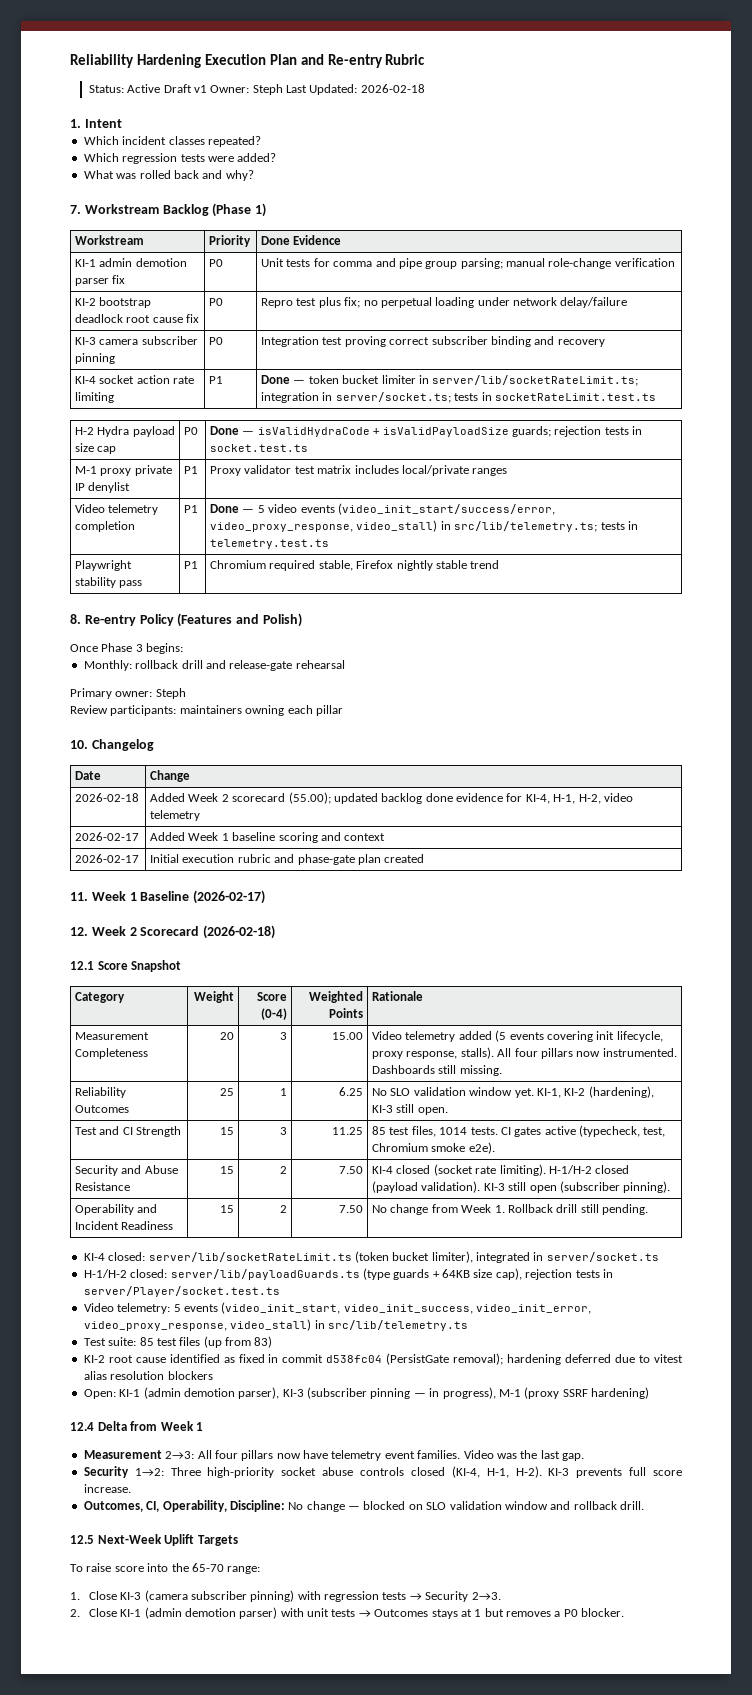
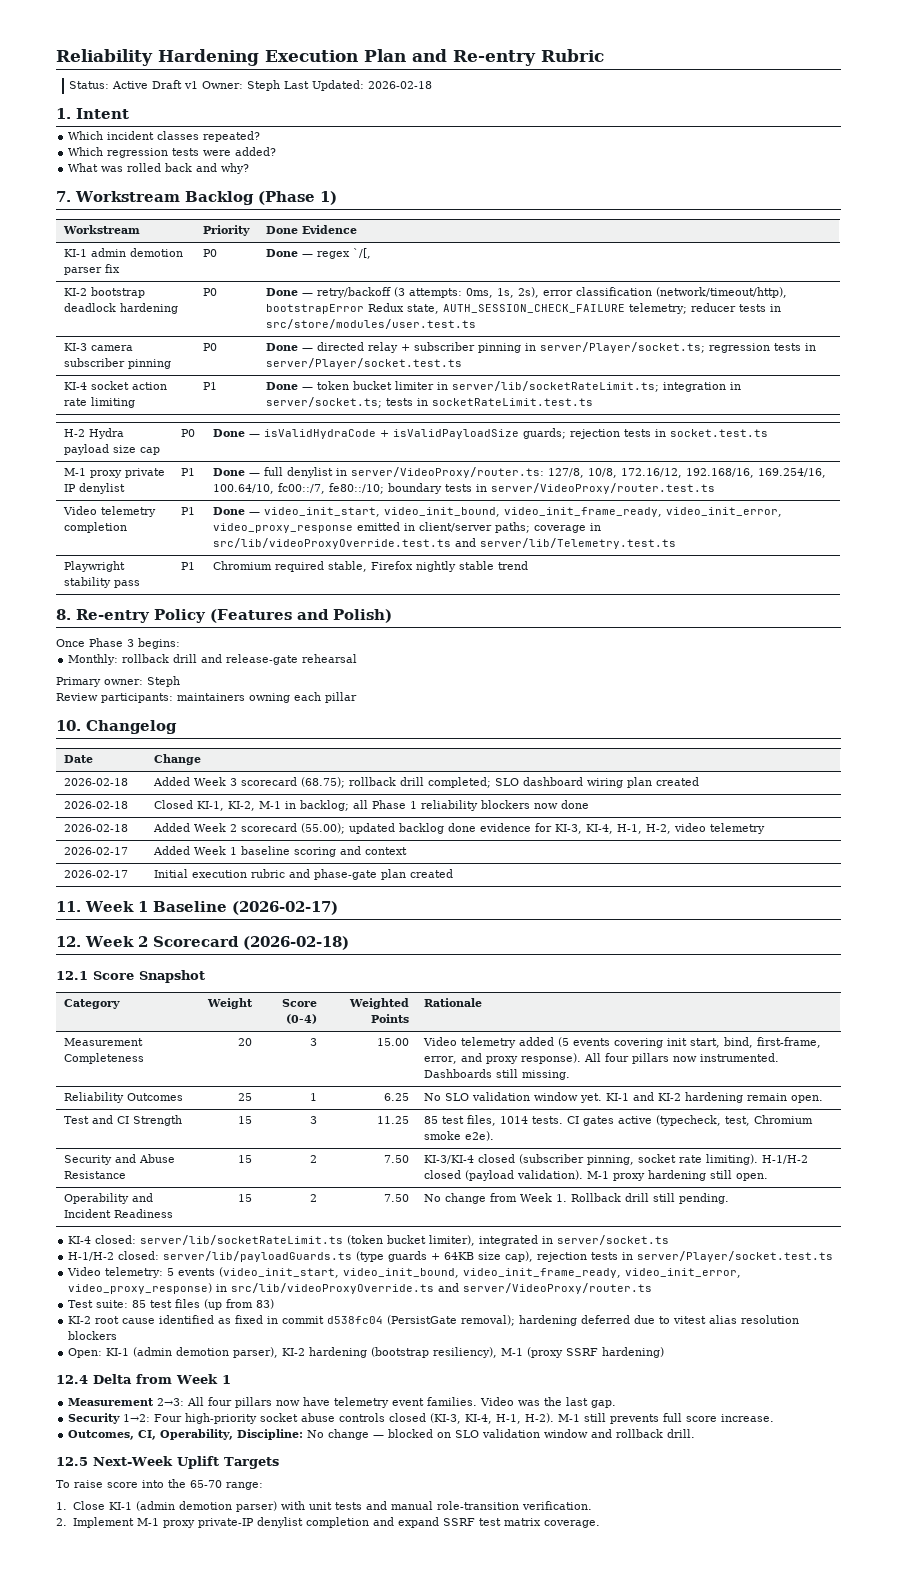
- KI-1 admin demotion parser fix | P0 | Unit tests for comma and pipe group parsing; manual role-change verification
- KI-2 bootstrap deadlock root cause fix | P0 | Repro test plus fix; no perpetual loading under network delay/failure
+ KI-1 admin demotion parser fix | P0 | Done — regex `/[,
+ KI-2 bootstrap deadlock hardening | P0 | Done — retry/backoff (3 attempts: 0ms, 1s, 2s), error classification (network/timeout/http), bootstrapError Redux state, AUTH_SESSION_CHECK_FAILURE telemetry; reducer tests in src/store/modules/user.test.ts
- KI-3 camera subscriber pinning | P0 | Integration test proving correct subscriber binding and recovery
+ KI-3 camera subscriber pinning | P0 | Done — directed relay + subscriber pinning in server/Player/socket.ts; regression tests in server/Player/socket.test.ts
- M-1 proxy private IP denylist | P1 | Proxy validator test matrix includes local/private ranges
+ M-1 proxy private IP denylist | P1 | Done — full denylist in server/VideoProxy/router.ts: 127/8, 10/8, 172.16/12, 192.168/16, 169.254/16, 100.64/10, fc00::/7, fe80::/10; boundary tests in server/VideoProxy/router.test.ts
- Video telemetry completion | P1 | Done — 5 video events (video_init_start/success/error, video_proxy_response, video_stall) in src/lib/telemetry.ts; tests in telemetry.test.ts
+ Video telemetry completion | P1 | Done — video_init_start, video_init_bound, video_init_frame_ready, video_init_error, video_proxy_response emitted in client/server paths; coverage in src/lib/videoProxyOverride.test.ts and server/lib/Telemetry.test.ts
+ 2026-02-18 | Added Week 3 scorecard (68.75); rollback drill completed; SLO dashboard wiring plan created
+ 2026-02-18 | Closed KI-1, KI-2, M-1 in backlog; all Phase 1 reliability blockers now done
- 2026-02-18 | Added Week 2 scorecard (55.00); updated backlog done evidence for KI-4, H-1, H-2, video telemetry
+ 2026-02-18 | Added Week 2 scorecard (55.00); updated backlog done evidence for KI-3, KI-4, H-1, H-2, video telemetry
- Measurement Completeness | 20 | 3 | 15.00 | Video telemetry added (5 events covering init lifecycle, proxy response, stalls). All four pillars now instrumented. Dashboards still missing.
+ Measurement Completeness | 20 | 3 | 15.00 | Video telemetry added (5 events covering init start, bind, first-frame, error, and proxy response). All four pillars now instrumented. Dashboards still missing.
- Reliability Outcomes | 25 | 1 | 6.25 | No SLO validation window yet. KI-1, KI-2 (hardening), KI-3 still open.
+ Reliability Outcomes | 25 | 1 | 6.25 | No SLO validation window yet. KI-1 and KI-2 hardening remain open.
- Security and Abuse Resistance | 15 | 2 | 7.50 | KI-4 closed (socket rate limiting). H-1/H-2 closed (payload validation). KI-3 still open (subscriber pinning).
+ Security and Abuse Resistance | 15 | 2 | 7.50 | KI-3/KI-4 closed (subscriber pinning, socket rate limiting). H-1/H-2 closed (payload validation). M-1 proxy hardening still open.
- Video telemetry: 5 events (video_init_start, video_init_success, video_init_error, video_proxy_response, video_stall) in src/lib/telemetry.ts
+ Video telemetry: 5 events (video_init_start, video_init_bound, video_init_frame_ready, video_init_error, video_proxy_response) in src/lib/videoProxyOverride.ts and server/VideoProxy/router.ts
- Open: KI-1 (admin demotion parser), KI-3 (subscriber pinning — in progress), M-1 (proxy SSRF hardening)
+ Open: KI-1 (admin demotion parser), KI-2 hardening (bootstrap resiliency), M-1 (proxy SSRF hardening)
- Security 1→2: Three high-priority socket abuse controls closed (KI-4, H-1, H-2). KI-3 prevents full score increase.
+ Security 1→2: Four high-priority socket abuse controls closed (KI-3, KI-4, H-1, H-2). M-1 still prevents full score increase.
- 1. Close KI-3 (camera subscriber pinning) with regression tests → Security 2→3.
- 2. Close KI-1 (admin demotion parser) with unit tests → Outcomes stays at 1 but removes a P0 blocker.
+ 1. Close KI-1 (admin demotion parser) with unit tests and manual role-transition verification.
+ 2. Implement M-1 proxy private-IP denylist completion and expand SSRF test matrix coverage.

